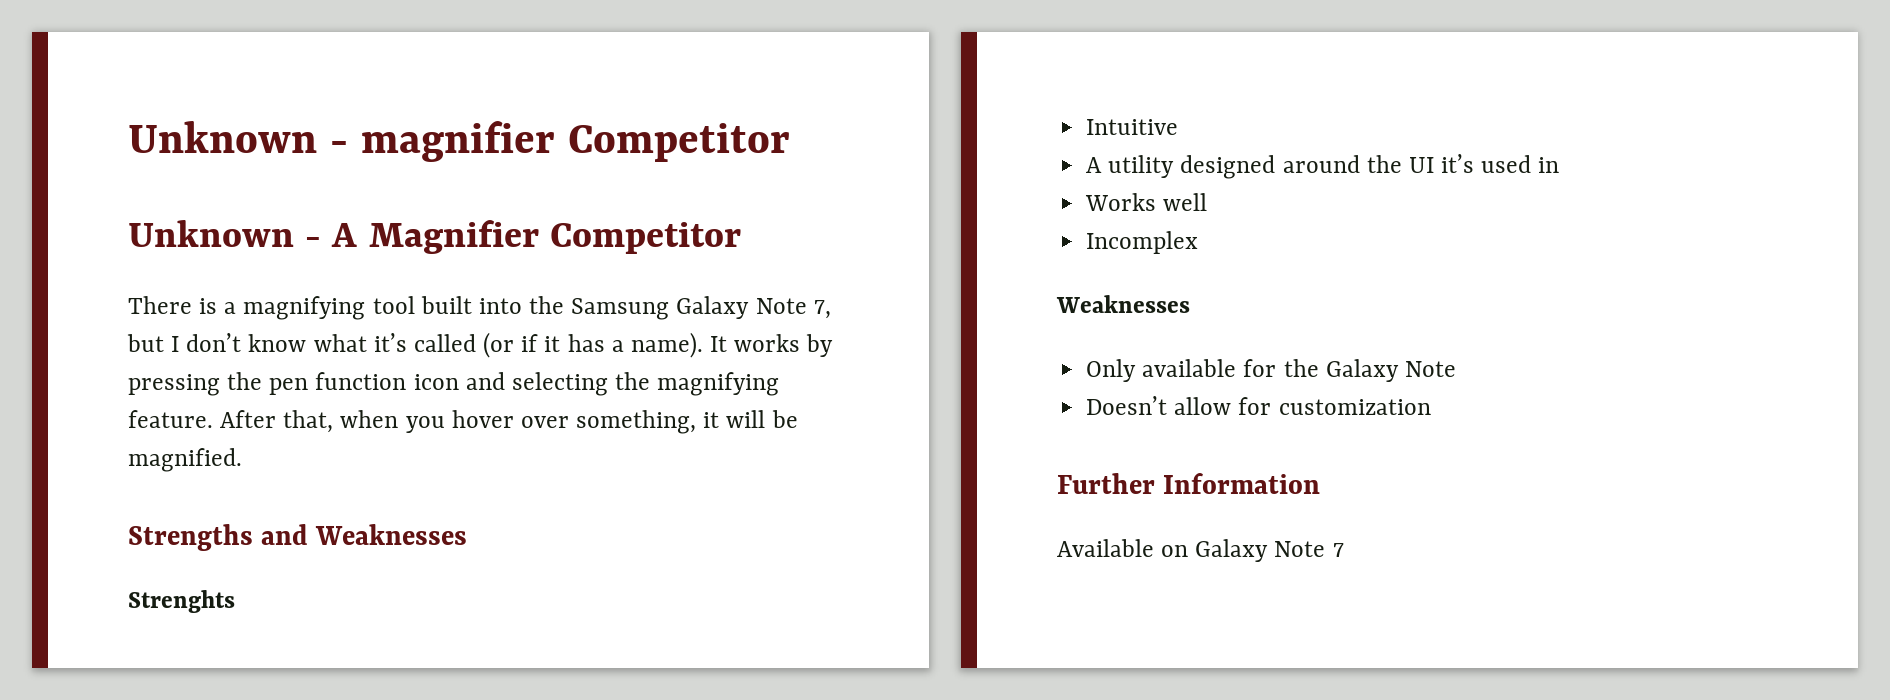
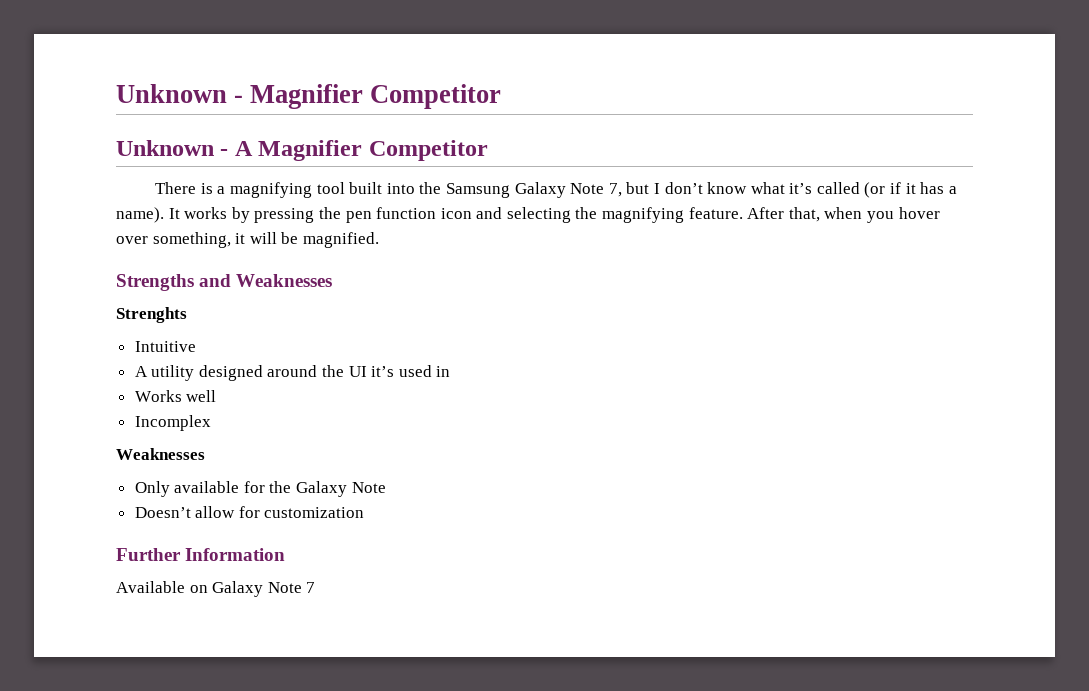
- Unknown - magnifier Competitor
+ Unknown - Magnifier Competitor

